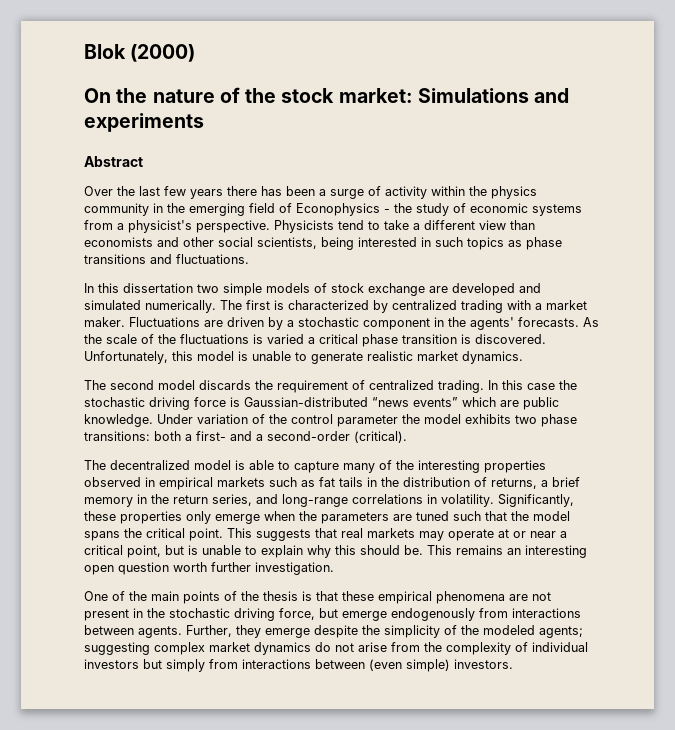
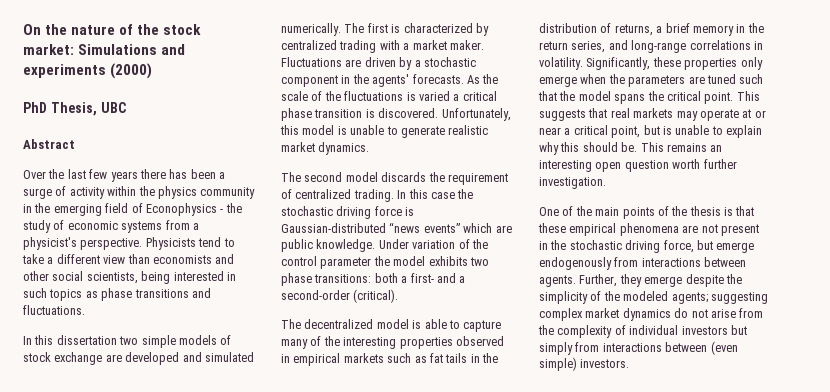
- Blok (2000)
- On the nature of the stock market: Simulations and experiments
+ On the nature of the stock market: Simulations and experiments (2000)
+ PhD Thesis, UBC

